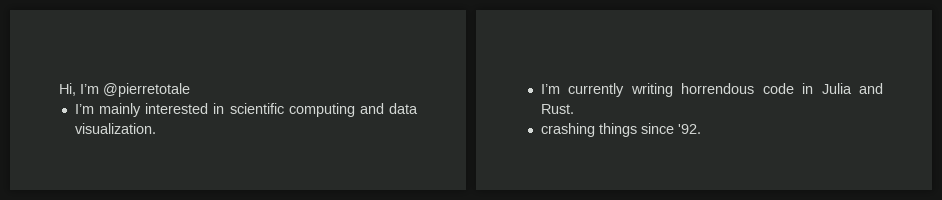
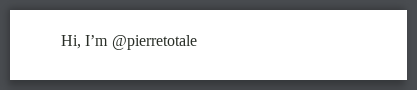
- I’m mainly interested in scientific computing and data visualization.
- I’m currently writing horrendous code in Julia and Rust.
- crashing things since '92.

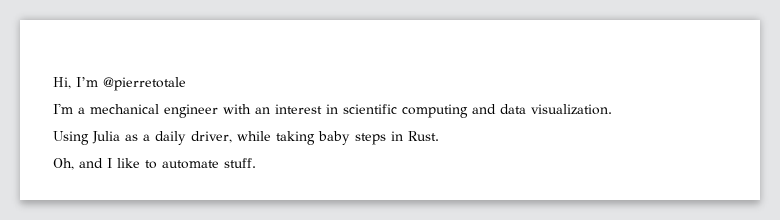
+ I'm a mechanical engineer with an interest in scientific computing and data visualization.
+ Using Julia as a daily driver, while taking baby steps in Rust.
+ Oh, and I like to automate stuff.

